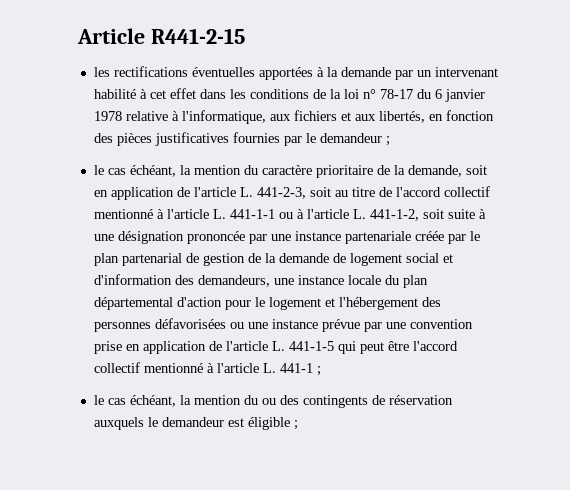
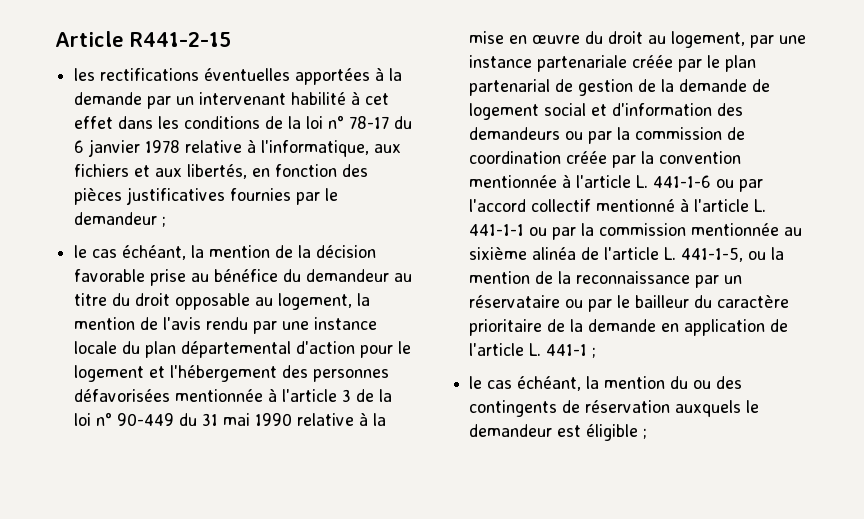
- le cas échéant, la mention du caractère prioritaire de la demande, soit en application de l'article L. 441-2-3, soit au titre de l'accord collectif mentionné à l'article L. 441-1-1 ou à l'article L. 441-1-2, soit suite à une désignation prononcée par une instance partenariale créée par le plan partenarial de gestion de la demande de logement social et d'information des demandeurs, une instance locale du plan départemental d'action pour le logement et l'hébergement des personnes défavorisées ou une instance prévue par une convention prise en application de l'article L. 441-1-5 qui peut être l'accord collectif mentionné à l'article L. 441-1 ;
+ le cas échéant, la mention de la décision favorable prise au bénéfice du demandeur au titre du droit opposable au logement, la mention de l'avis rendu par une instance locale du plan départemental d'action pour le logement et l'hébergement des personnes défavorisées mentionnée à l'article 3 de la loi n° 90-449 du 31 mai 1990 relative à la mise en œuvre du droit au logement, par une instance partenariale créée par le plan partenarial de gestion de la demande de logement social et d'information des demandeurs ou par la commission de coordination créée par la convention mentionnée à l'article L. 441-1-6 ou par l'accord collectif mentionné à l'article L. 441-1-1 ou par la commission mentionnée au sixième alinéa de l'article L. 441-1-5, ou la mention de la reconnaissance par un réservataire ou par le bailleur du caractère prioritaire de la demande en application de l'article L. 441-1 ;

